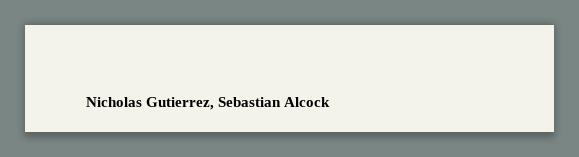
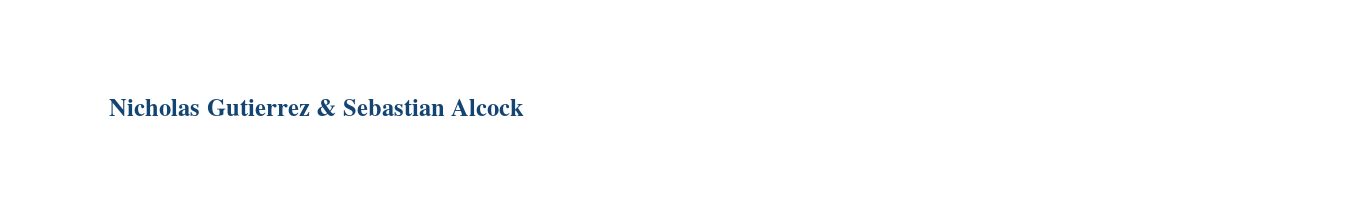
- Nicholas Gutierrez, Sebastian Alcock
+ Nicholas Gutierrez & Sebastian Alcock

